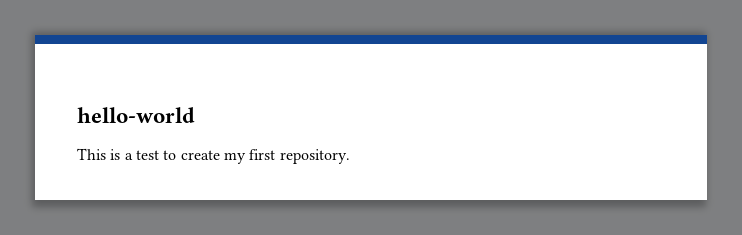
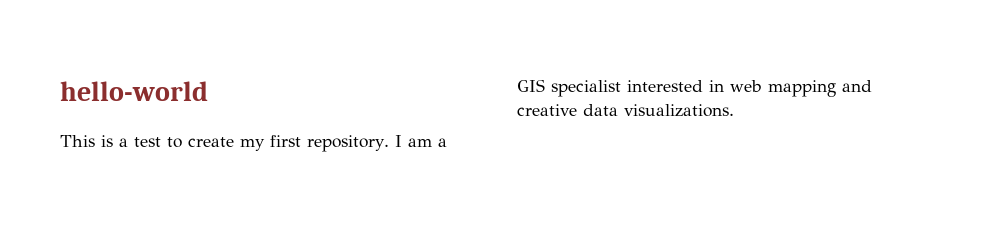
+ I am a GIS specialist interested in web mapping and creative data visualizations.

